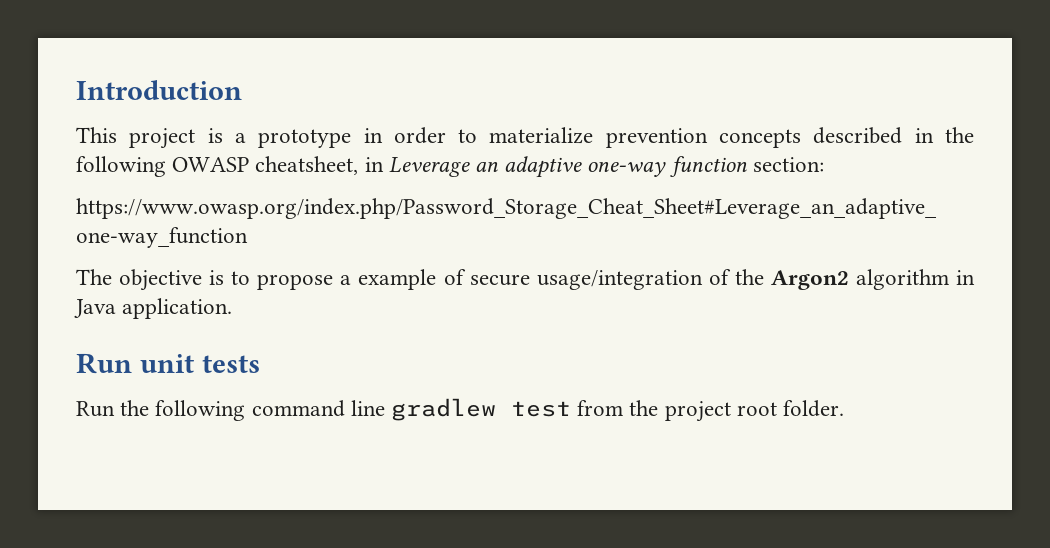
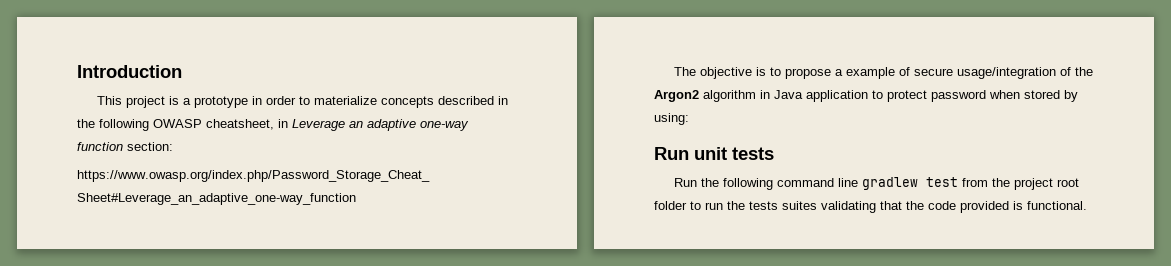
- This project is a prototype in order to materialize prevention concepts described in the following OWASP cheatsheet, in Leverage an adaptive one-way function section:
+ This project is a prototype in order to materialize concepts described in the following OWASP cheatsheet, in Leverage an adaptive one-way function section:
- The objective is to propose a example of secure usage/integration of the Argon2 algorithm in Java application.
+ The objective is to propose a example of secure usage/integration of the Argon2 algorithm in Java application to protect password when stored by using:
- Run the following command line gradlew test from the project root folder.
+ Run the following command line gradlew test from the project root folder to run the tests suites validating that the code provided is functional.

